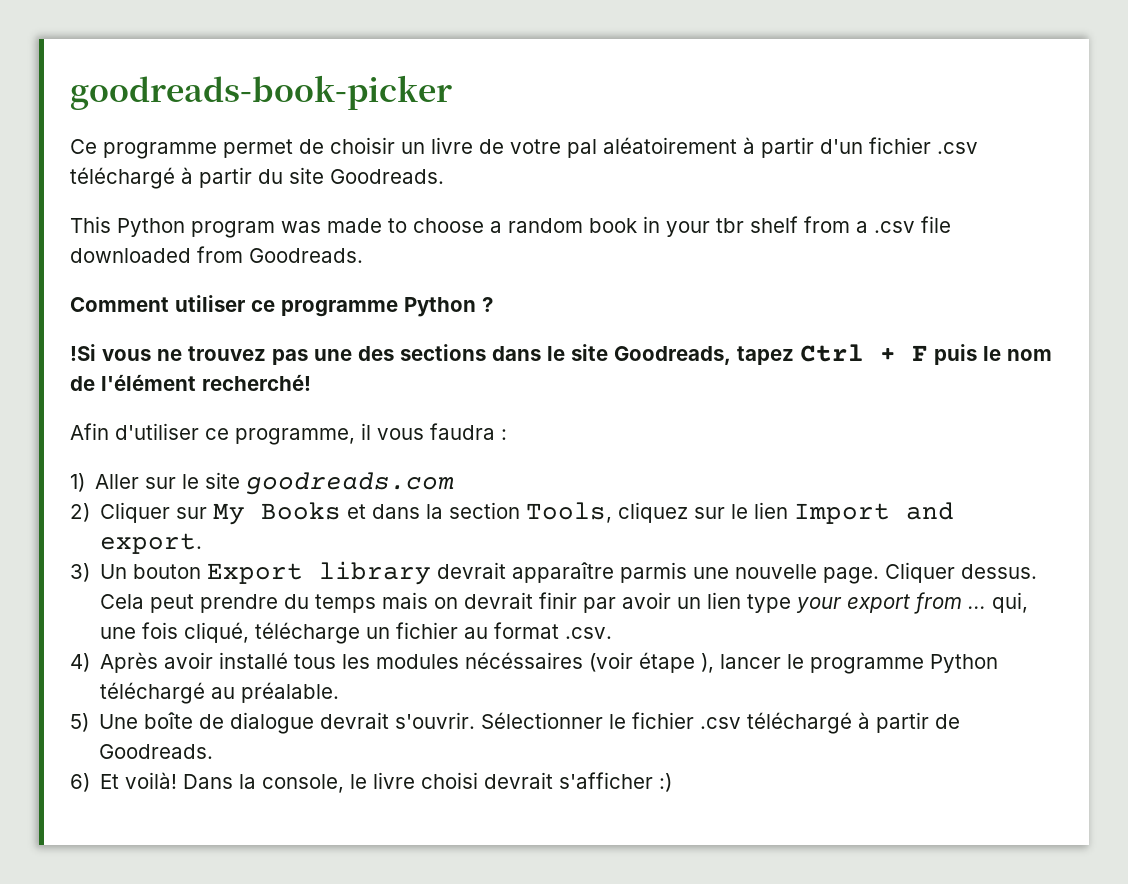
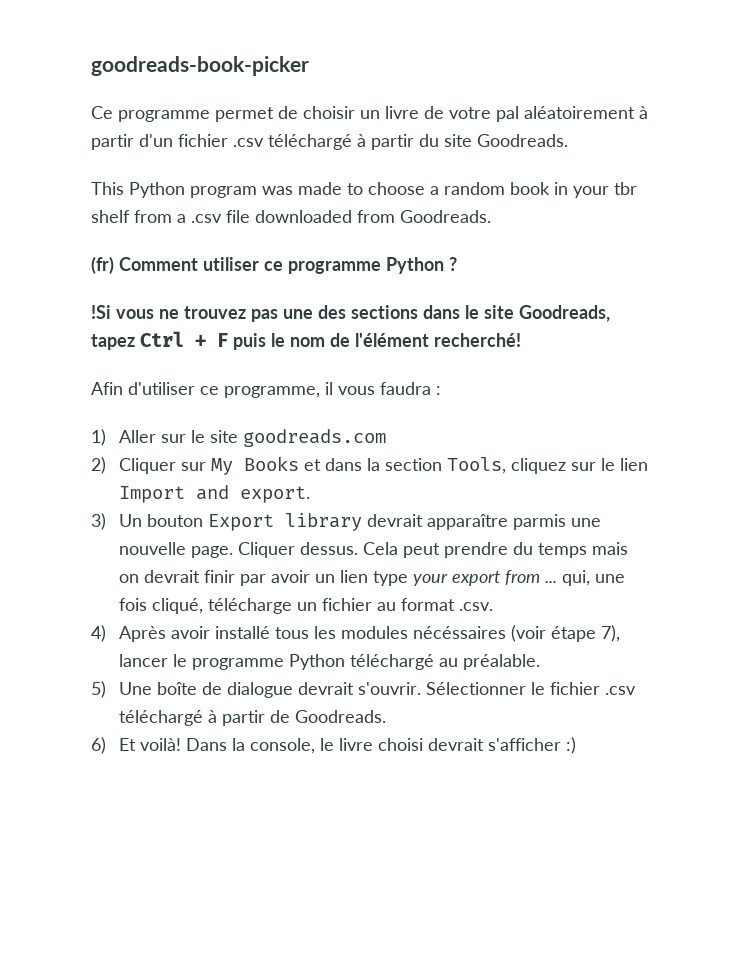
- Comment utiliser ce programme Python ?
+ (fr) Comment utiliser ce programme Python ?
- 4) Après avoir installé tous les modules nécéssaires (voir étape ), lancer le programme Python téléchargé au préalable.
+ 4) Après avoir installé tous les modules nécéssaires (voir étape 7), lancer le programme Python téléchargé au préalable.

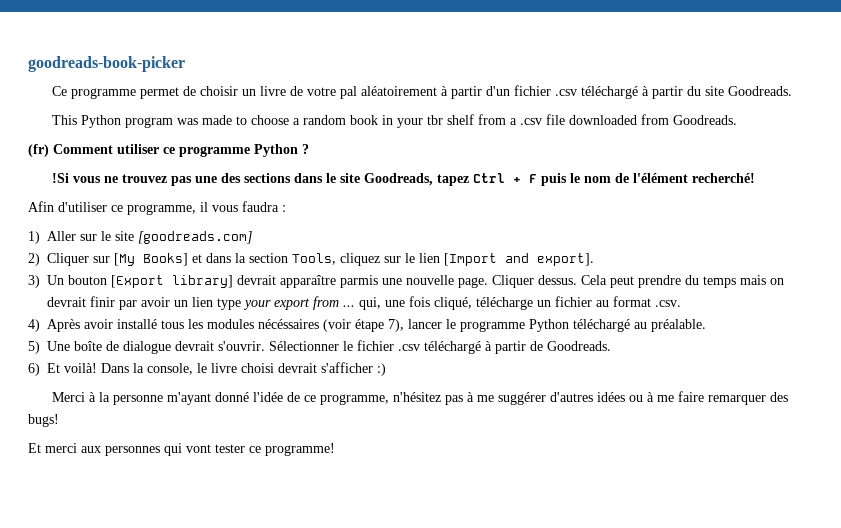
- 1) Aller sur le site goodreads.com
+ 1) Aller sur le site [goodreads.com]
- 2) Cliquer sur My Books et dans la section Tools, cliquez sur le lien Import and export.
+ 2) Cliquer sur [My Books] et dans la section Tools, cliquez sur le lien [Import and export].
- 3) Un bouton Export library devrait apparaître parmis une nouvelle page.
+ 3) Un bouton [Export library] devrait apparaître parmis une nouvelle page.
+ Merci à la personne m'ayant donné l'idée de ce programme, n'hésitez pas à me suggérer d'autres idées ou à me faire remarquer des bugs!
+ Et merci aux personnes qui vont tester ce programme!

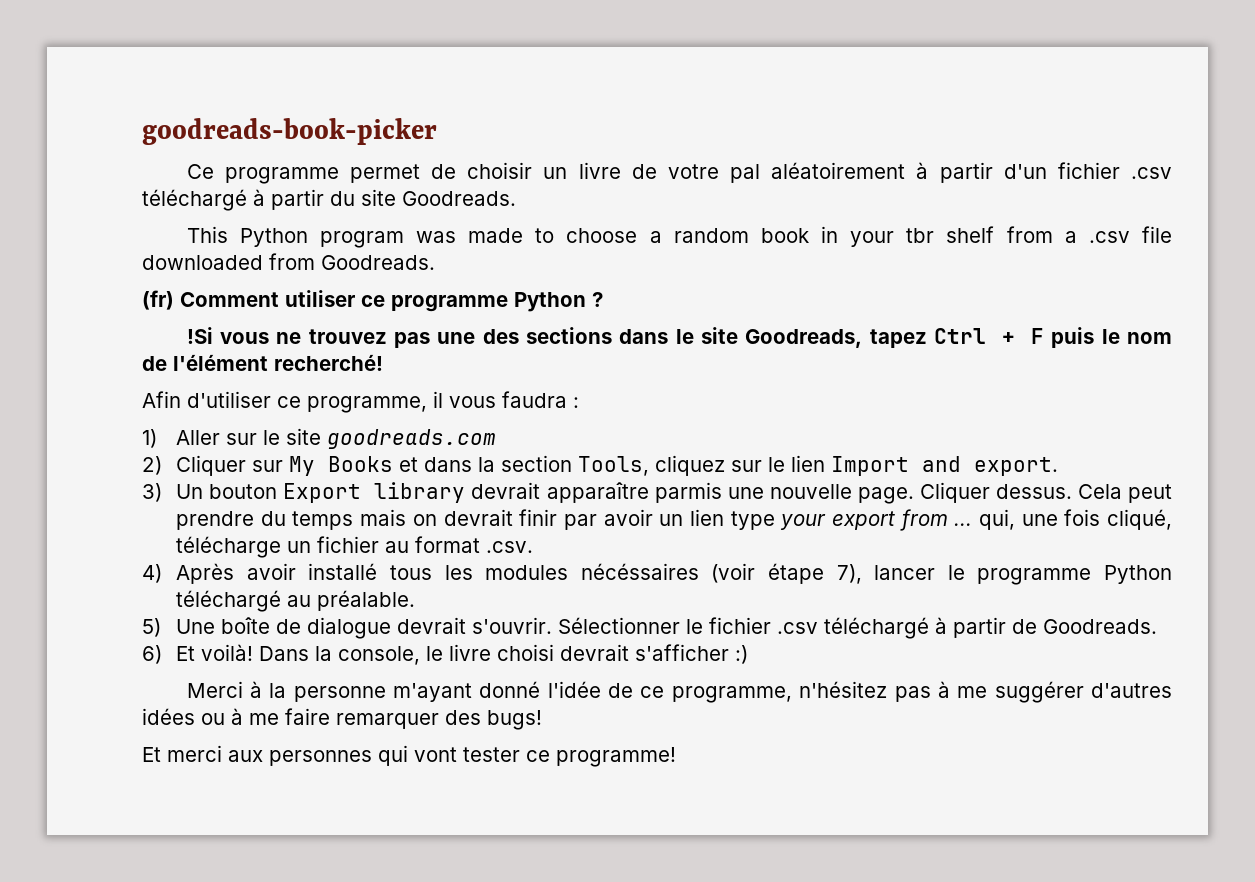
- 1) Aller sur le site [goodreads.com]
+ 1) Aller sur le site goodreads.com
- 2) Cliquer sur [My Books] et dans la section Tools, cliquez sur le lien [Import and export].
+ 2) Cliquer sur My Books et dans la section Tools, cliquez sur le lien Import and export.
- 3) Un bouton [Export library] devrait apparaître parmis une nouvelle page.
+ 3) Un bouton Export library devrait apparaître parmis une nouvelle page.

